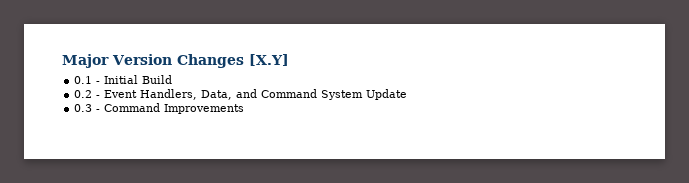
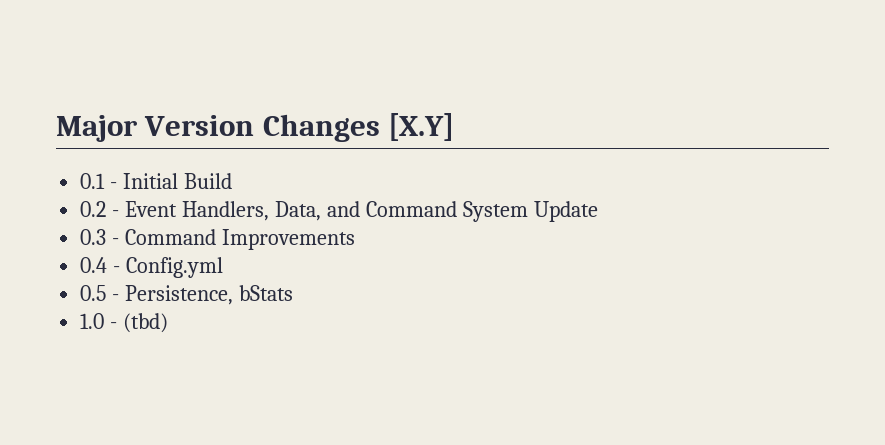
+ 0.4 - Config.yml
+ 0.5 - Persistence, bStats
+ 1.0 - (tbd)

